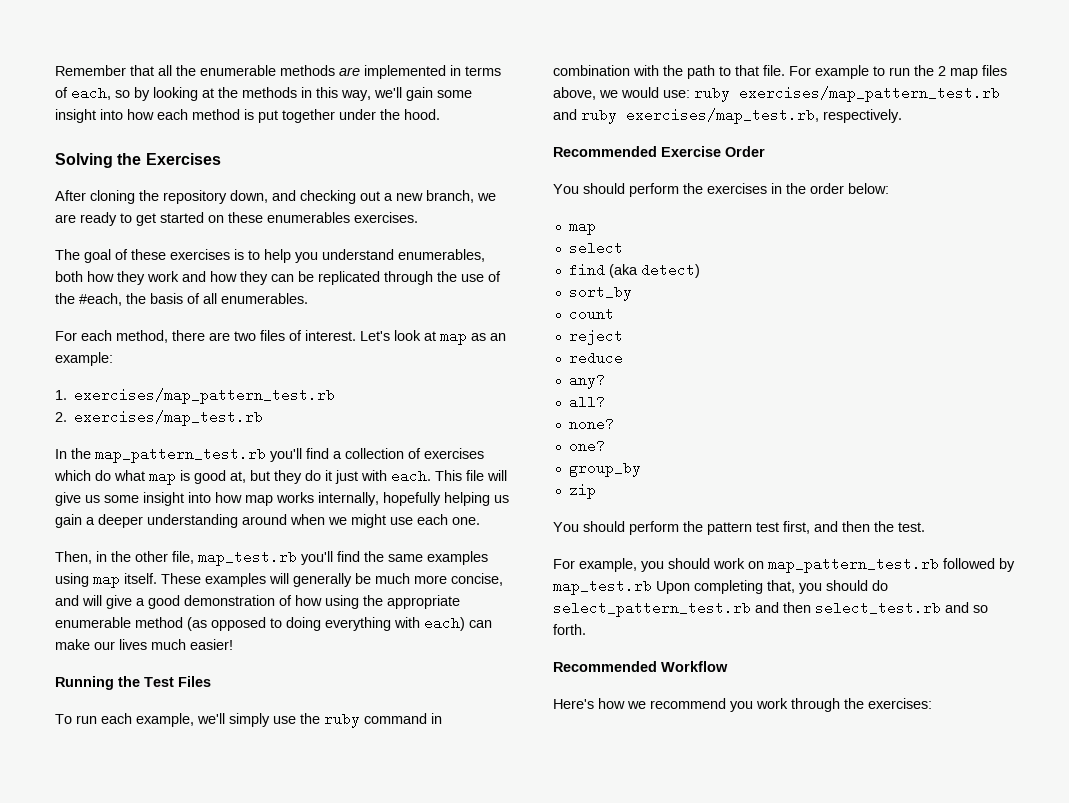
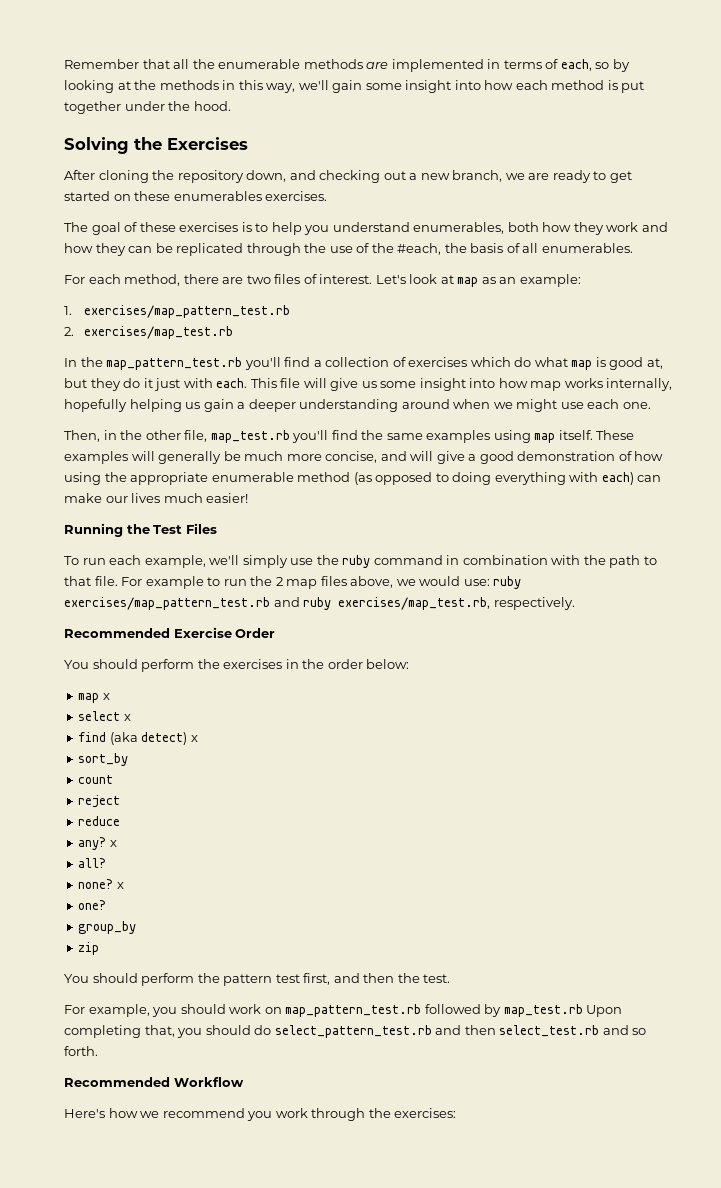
  You should perform the exercises in the order below:
- map
+ map x
- select
+ select x
- find (aka detect)
+ find (aka detect) x
- any?
+ any? x
- none?
+ none? x

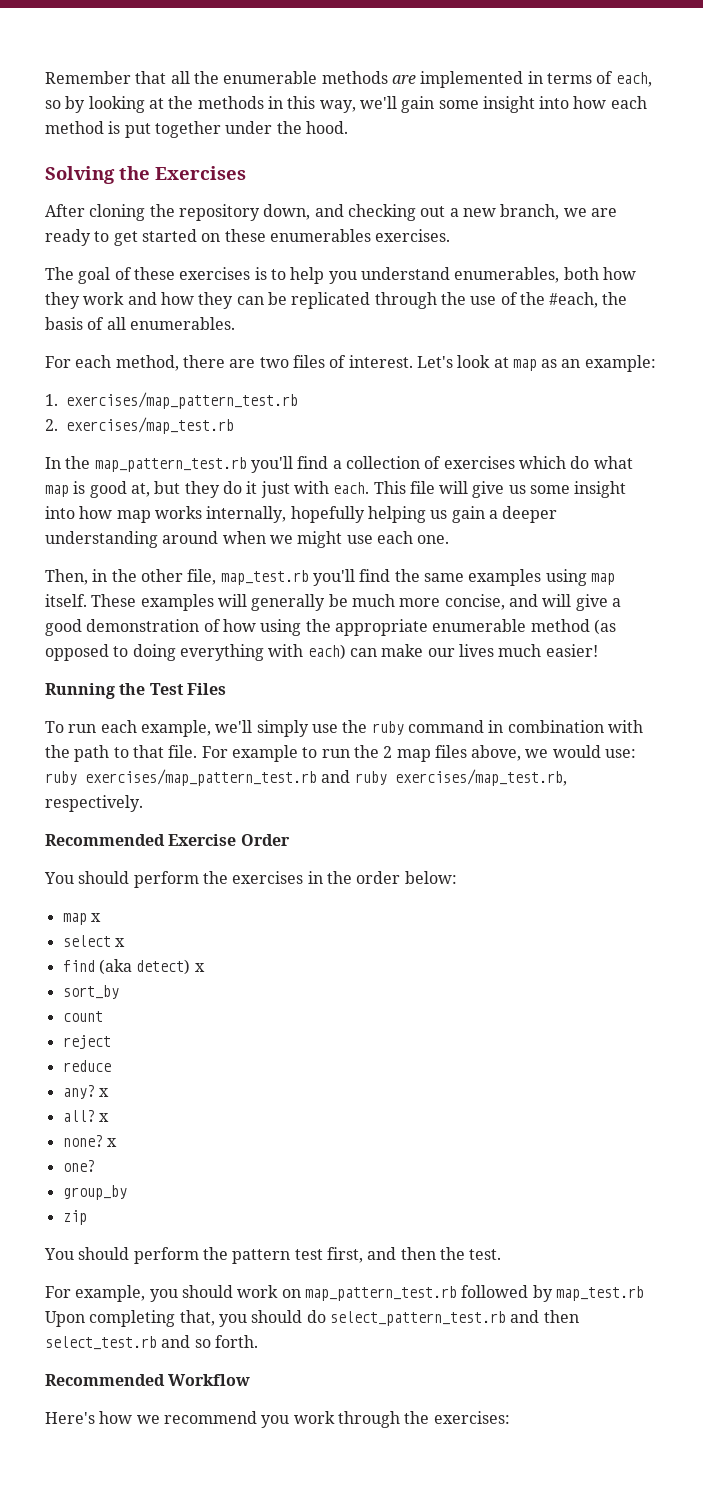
- all?
+ all? x

